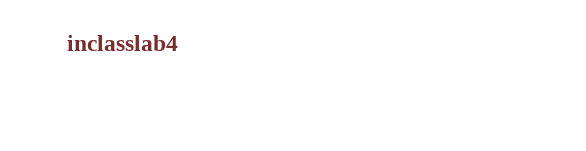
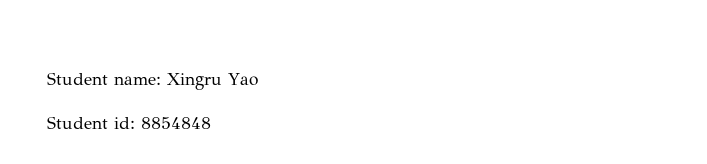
- inclasslab4
+ Student name: Xingru Yao
+ Student id: 8854848

